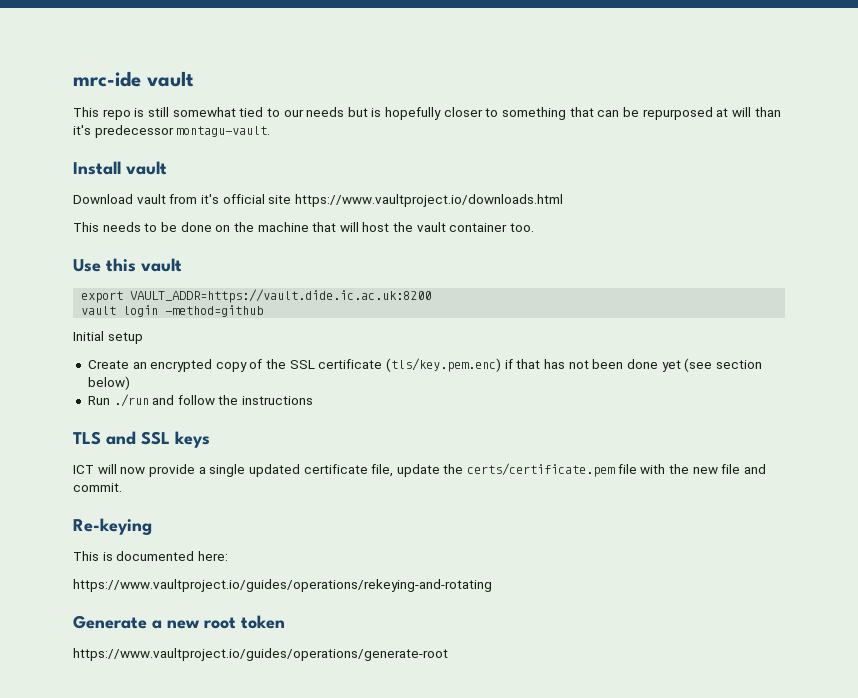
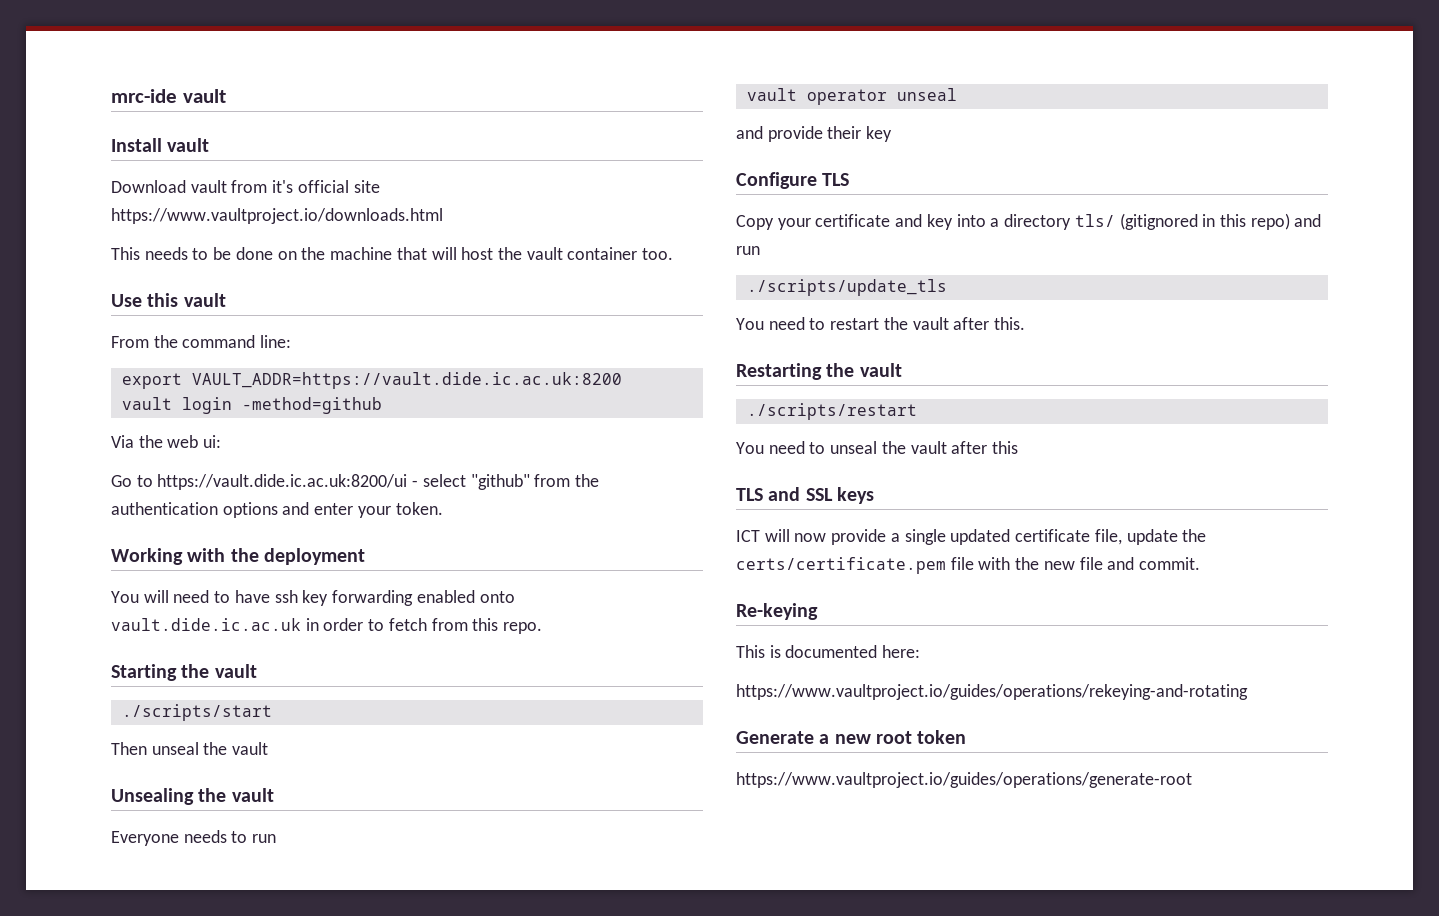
- This repo is still somewhat tied to our needs but is hopefully closer to something that can be repurposed at will than it's predecessor montagu-vault.
+ From the command line:
- Initial setup
- Create an encrypted copy of the SSL certificate (tls/key.pem.enc) if that has not been done yet (see section below)
- Run ./run and follow the instructions
+ Via the web ui:
+ Go to https://vault.dide.ic.ac.uk:8200/ui - select "github" from the authentication options and enter your token.
+ Working with the deployment
+ You will need to have ssh key forwarding enabled onto vault.dide.ic.ac.uk in order to fetch from this repo.
+ Starting the vault
+ ./scripts/start
+ Then unseal the vault
+ Unsealing the vault
+ Everyone needs to run
+ vault operator unseal
+ and provide their key
+ Configure TLS
+ Copy your certificate and key into a directory tls/ (gitignored in this repo) and run
+ ./scripts/update_tls
+ You need to restart the vault after this.
+ Restarting the vault
+ ./scripts/restart
+ You need to unseal the vault after this

